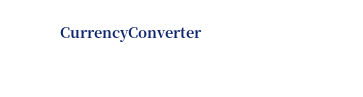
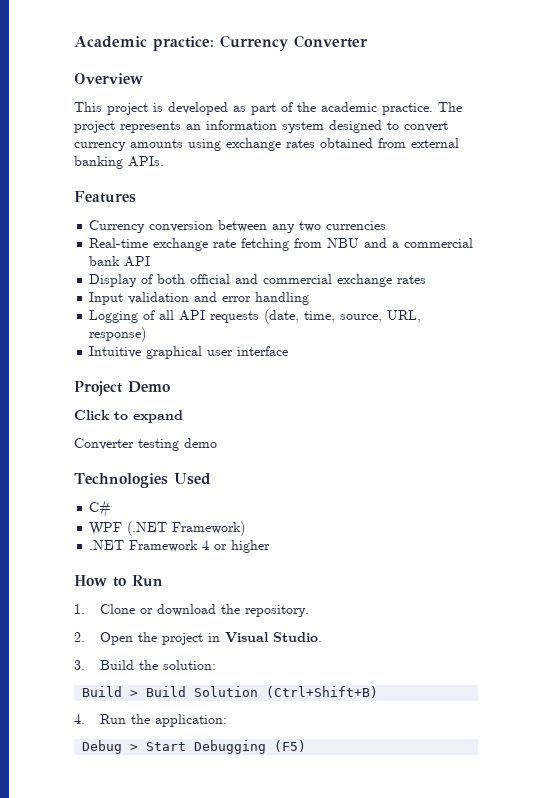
- CurrencyConverter
+ Academic practice: Currency Converter
+ Overview
+ This project is developed as part of the academic practice. The project represents an information system designed to convert currency amounts using exchange rates obtained from external banking APIs.
+ Features
+ Currency conversion between any two currencies
+ Real-time exchange rate fetching from NBU and a commercial bank API
+ Display of both official and commercial exchange rates
+ Input validation and error handling
+ Logging of all API requests (date, time, source, URL, response)
+ Intuitive graphical user interface
+ Project Demo
+ Click to expand
+ Converter testing demo
+ Technologies Used
+ C#
+ WPF (.NET Framework)
+ .NET Framework 4 or higher
+ How to Run
+ 1. Clone or download the repository.
+ 2. Open the project in Visual Studio.
+ 3. Build the solution:
+ Build > Build Solution (Ctrl+Shift+B)
+ 4. Run the application:
+ Debug > Start Debugging (F5)

